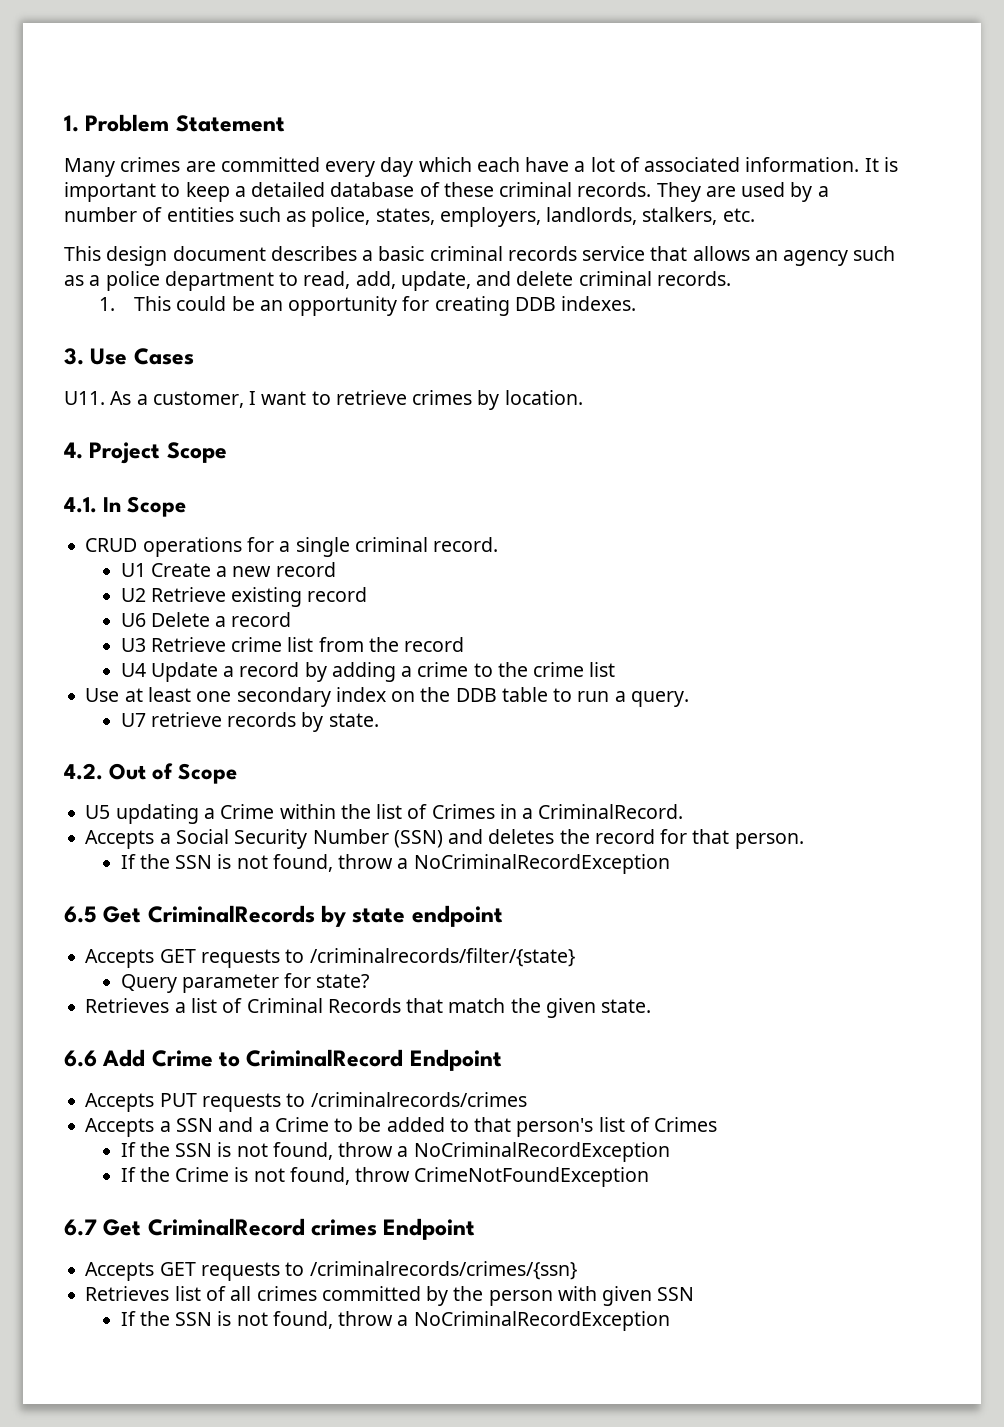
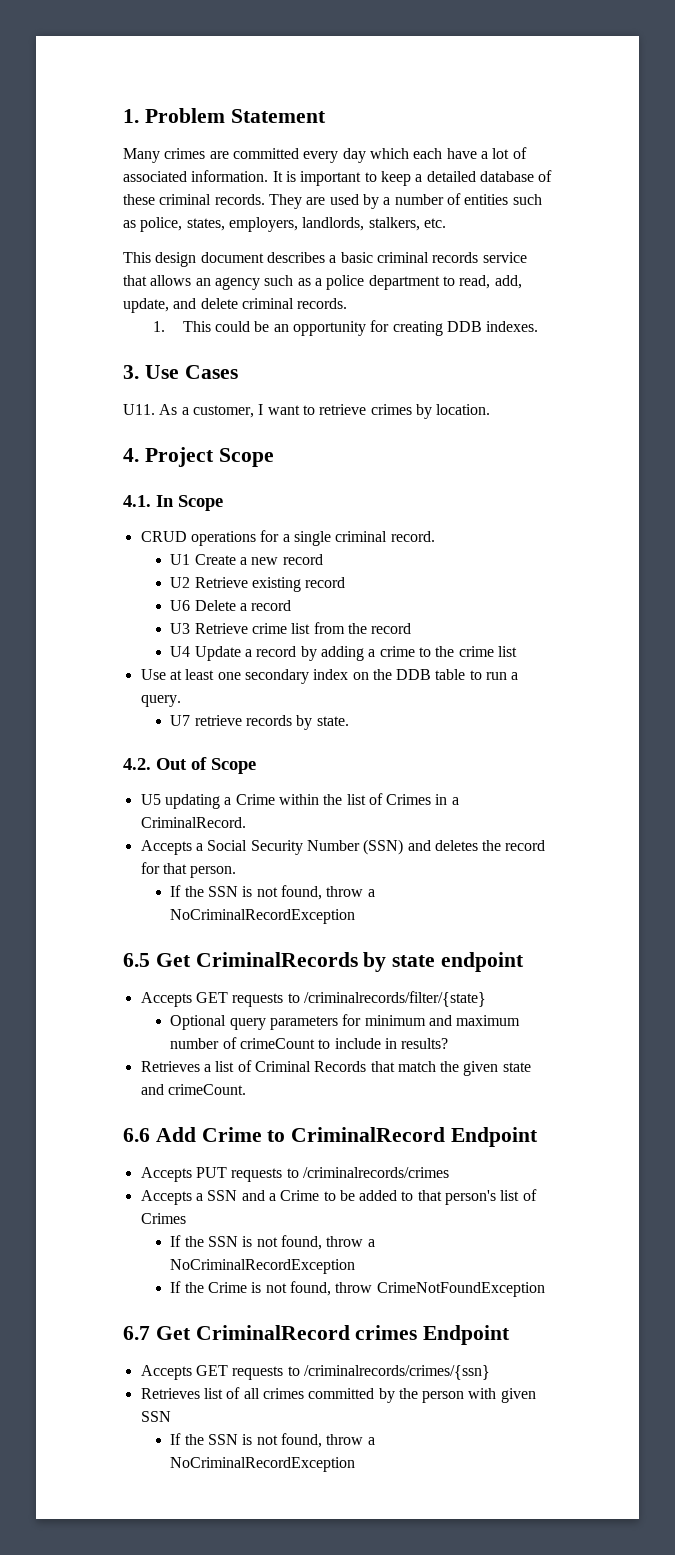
- Query parameter for state?
+ Optional query parameters for minimum and maximum number of crimeCount to include in results?
- Retrieves a list of Criminal Records that match the given state.
+ Retrieves a list of Criminal Records that match the given state and crimeCount.

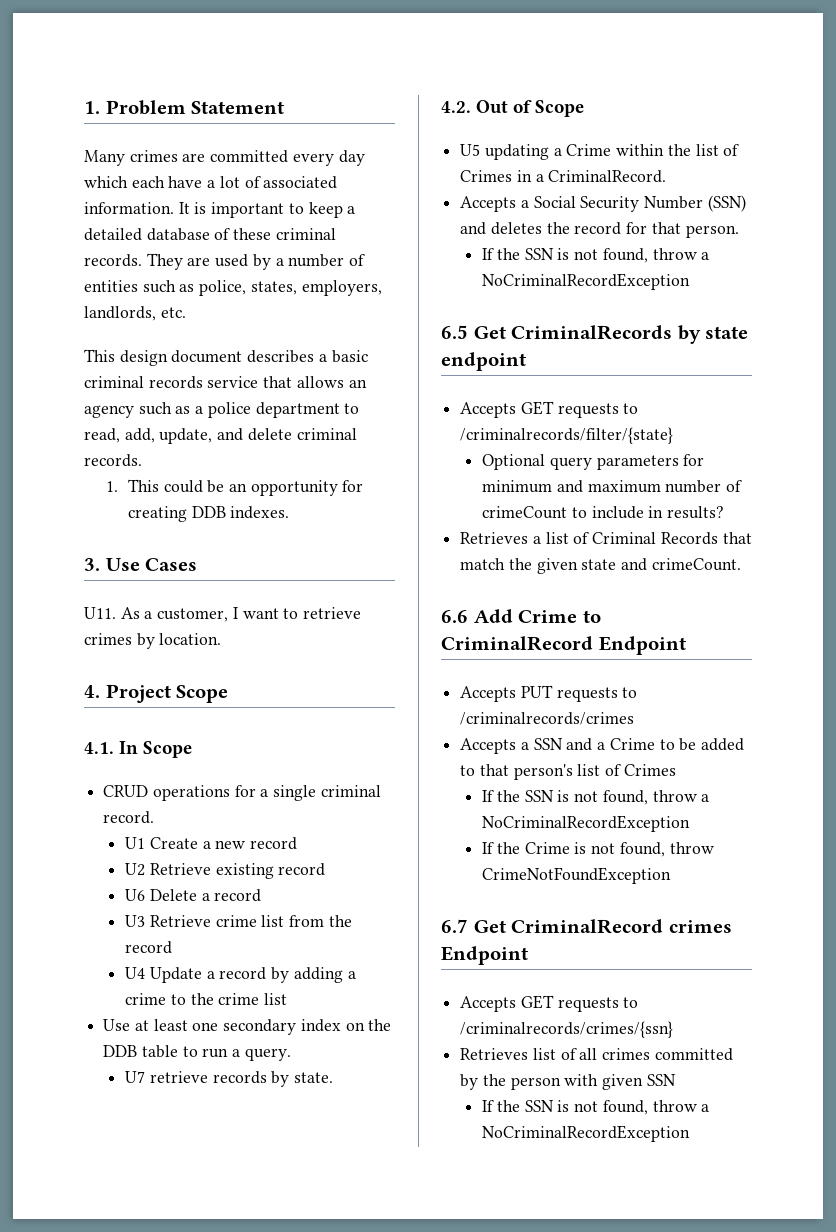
- They are used by a number of entities such as police, states, employers, landlords, stalkers, etc.
+ They are used by a number of entities such as police, states, employers, landlords, etc.

